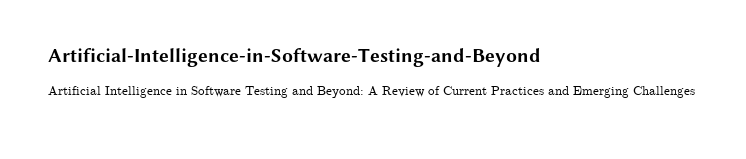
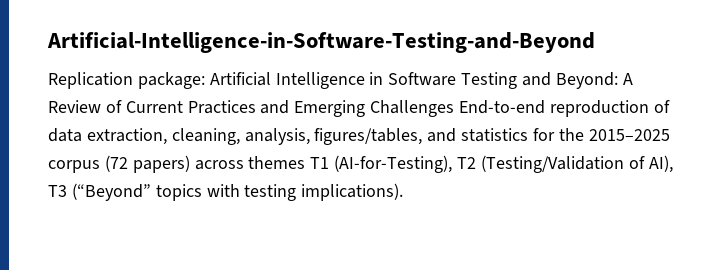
- Artificial Intelligence in Software Testing and Beyond: A Review of Current Practices and Emerging Challenges
+ Replication package: Artificial Intelligence in Software Testing and Beyond: A Review of Current Practices and Emerging Challenges End-to-end reproduction of data extraction, cleaning, analysis, figures/tables, and statistics for the 2015–2025 corpus (72 papers) across themes T1 (AI-for-Testing), T2 (Testing/Validation of AI), T3 (“Beyond” topics with testing implications).

